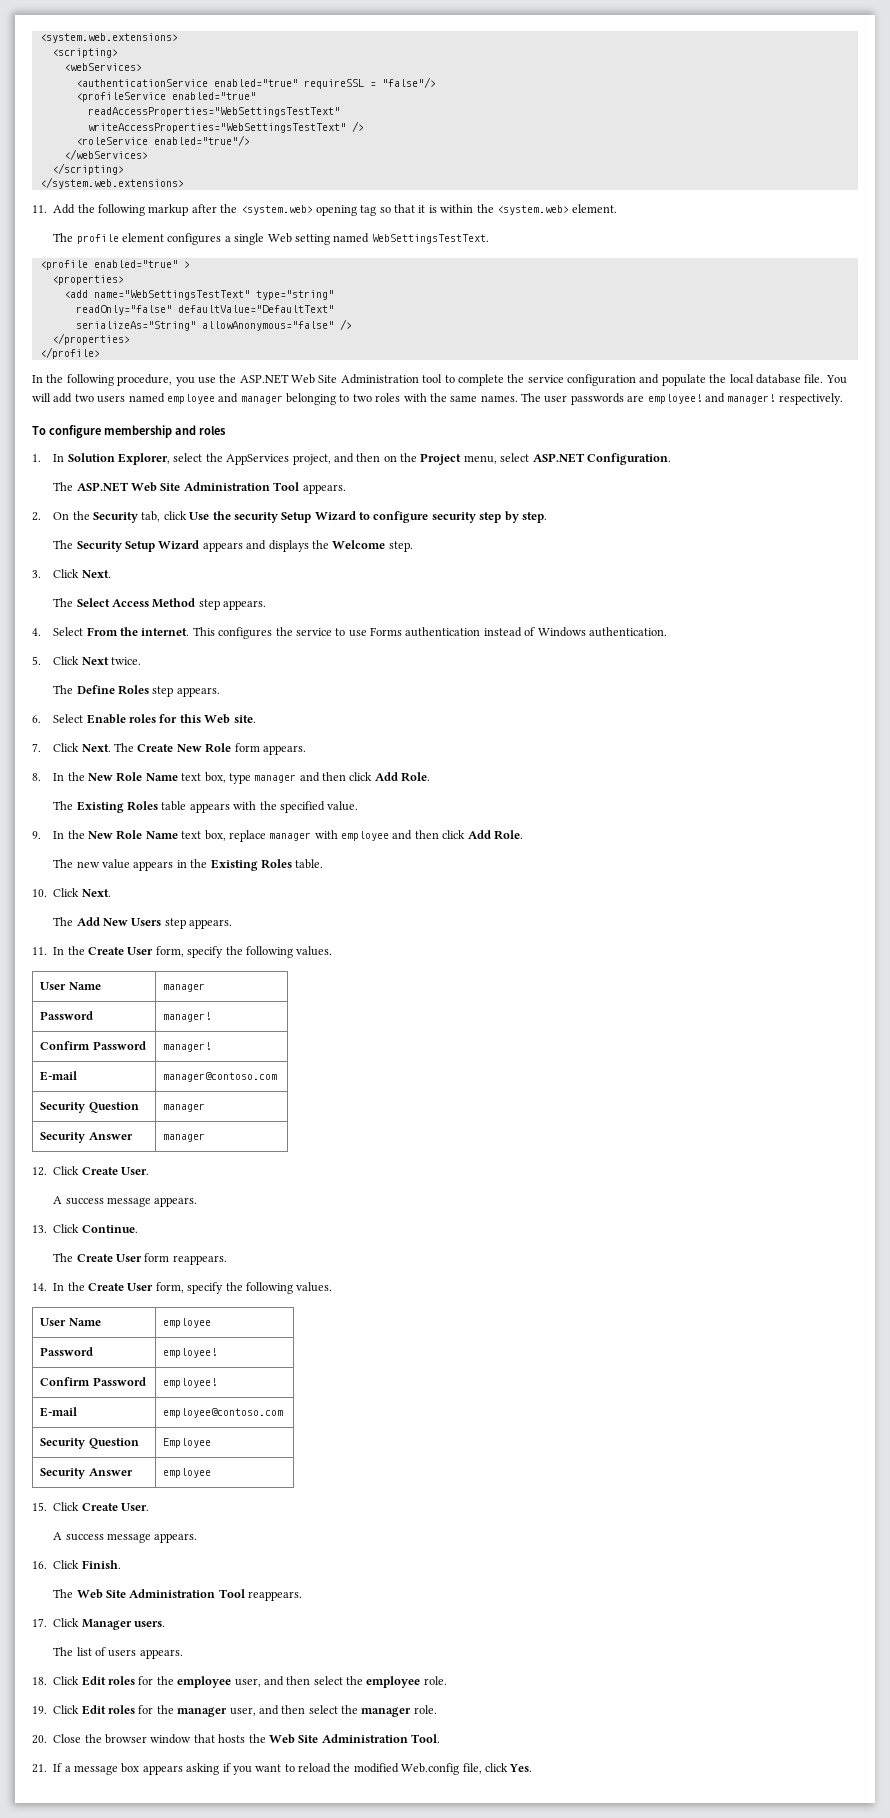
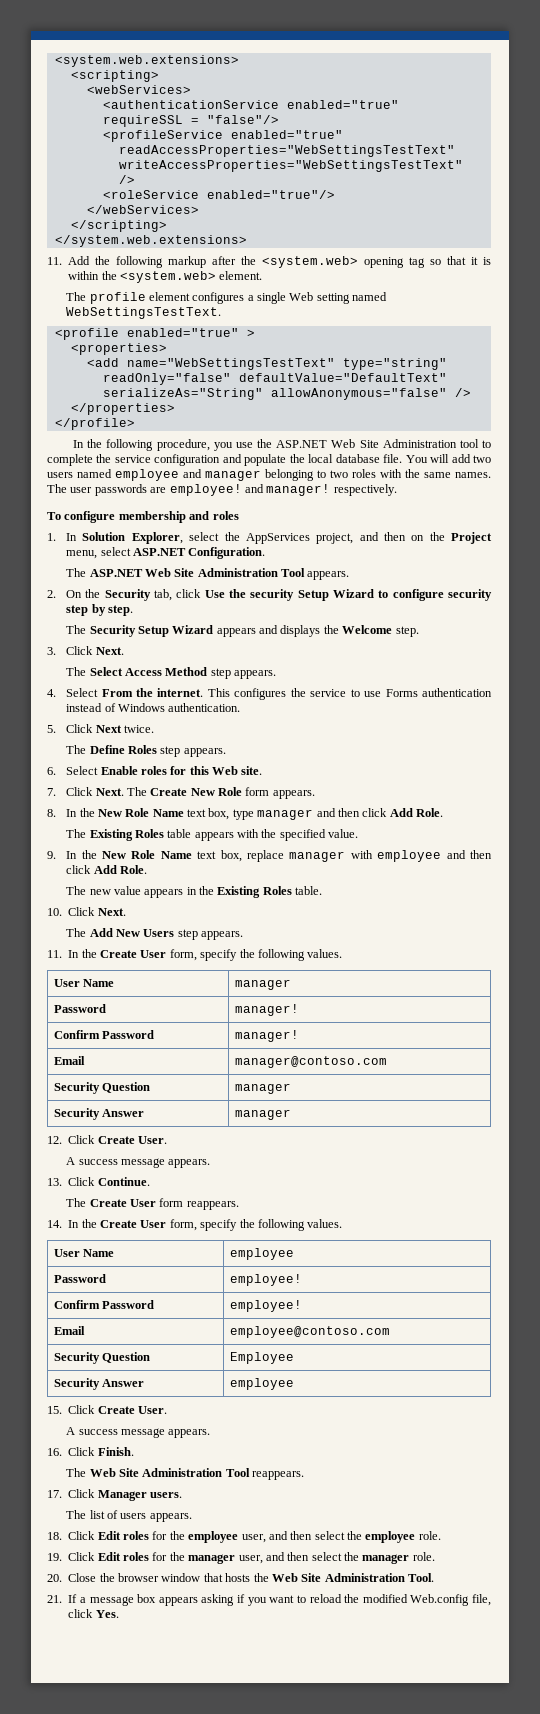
- E-mail | manager@contoso.com
+ Email | manager@contoso.com
- E-mail | employee@contoso.com
+ Email | employee@contoso.com

